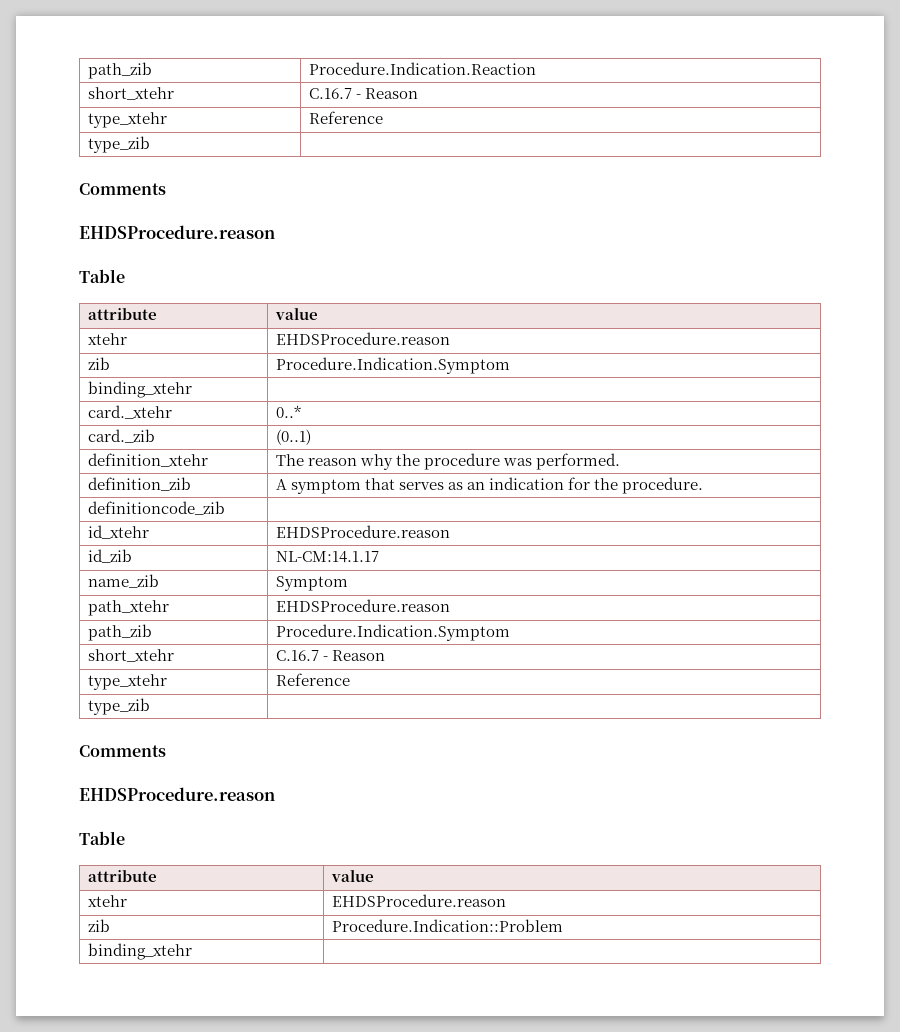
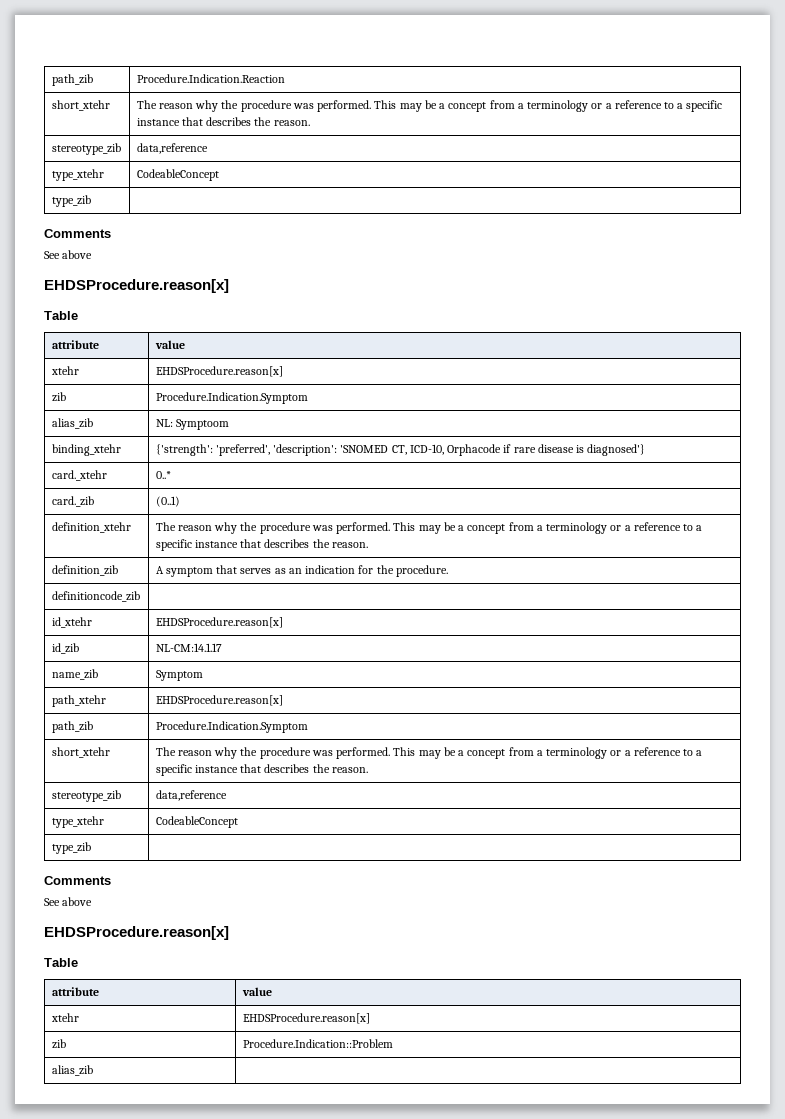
  path_zib | Procedure.Indication.Reaction
- short_xtehr | C.16.7 - Reason
- type_xtehr | Reference
+ short_xtehr | The reason why the procedure was performed. This may be a concept from a terminology or a reference to a specific instance that describes the reason.
+ stereotype_zib | data,reference
+ type_xtehr | CodeableConcept
  type_zib |
  Comments
- EHDSProcedure.reason
+ See above
+ EHDSProcedure.reason[x]
  Table
  attribute | value
- xtehr | EHDSProcedure.reason
+ xtehr | EHDSProcedure.reason[x]
  zib | Procedure.Indication.Symptom
- binding_xtehr |
+ alias_zib | NL: Symptoom
+ binding_xtehr | {'strength': 'preferred', 'description': 'SNOMED CT, ICD-10, Orphacode if rare disease is diagnosed'}
- definition_xtehr | The reason why the procedure was performed.
+ definition_xtehr | The reason why the procedure was performed. This may be a concept from a terminology or a reference to a specific instance that describes the reason.
- id_xtehr | EHDSProcedure.reason
+ id_xtehr | EHDSProcedure.reason[x]
- path_xtehr | EHDSProcedure.reason
+ path_xtehr | EHDSProcedure.reason[x]
  path_zib | Procedure.Indication.Symptom
- short_xtehr | C.16.7 - Reason
- type_xtehr | Reference
+ short_xtehr | The reason why the procedure was performed. This may be a concept from a terminology or a reference to a specific instance that describes the reason.
+ stereotype_zib | data,reference
+ type_xtehr | CodeableConcept
  type_zib |
  Comments
- EHDSProcedure.reason
+ See above
+ EHDSProcedure.reason[x]
  Table
  attribute | value
- xtehr | EHDSProcedure.reason
+ xtehr | EHDSProcedure.reason[x]
  zib | Procedure.Indication::Problem
- binding_xtehr |
+ alias_zib |

